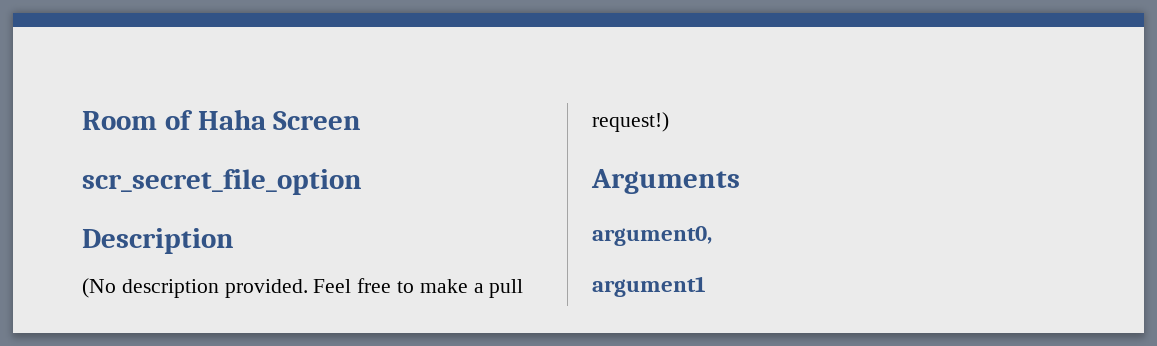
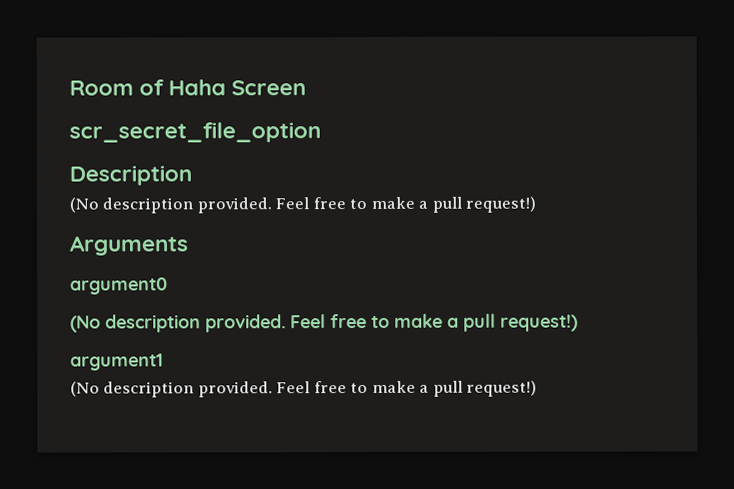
- argument0,
+ argument0
+ (No description provided. Feel free to make a pull request!)
  argument1
+ (No description provided. Feel free to make a pull request!)

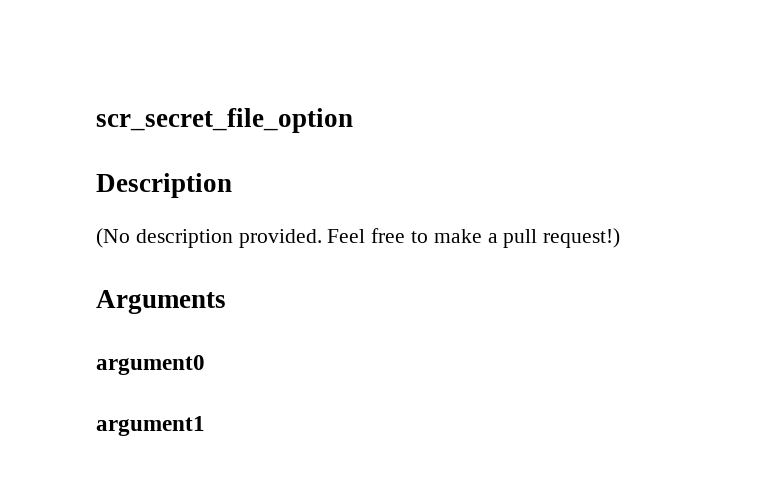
- Room of Haha Screen
  argument0
- (No description provided. Feel free to make a pull request!)
  argument1
- (No description provided. Feel free to make a pull request!)

